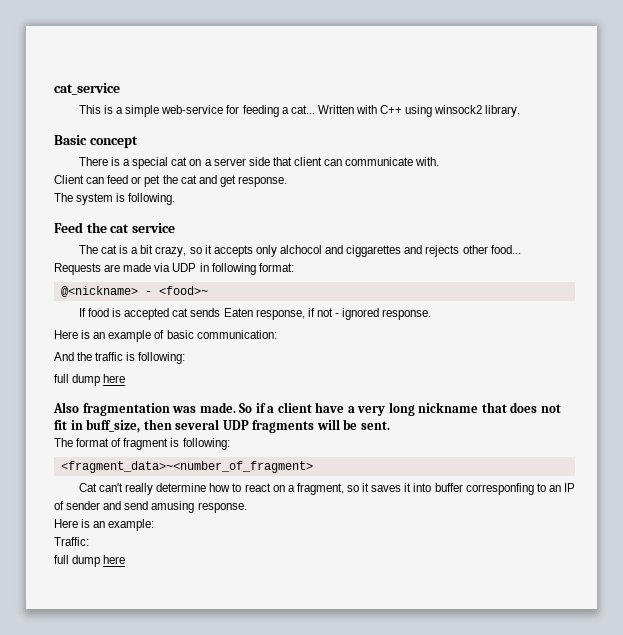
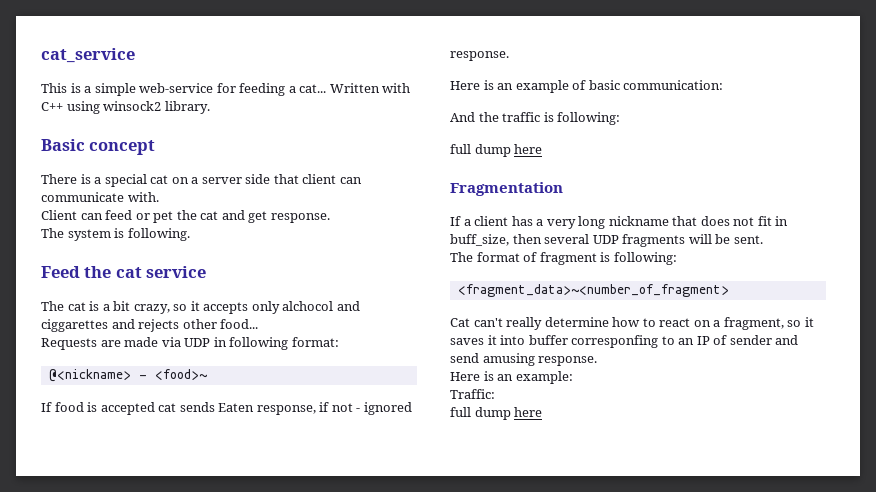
- Also fragmentation was made. So if a client have a very long nickname that does not fit in buff_size, then several UDP fragments will be sent.
+ Fragmentation
+ If a client has a very long nickname that does not fit in buff_size, then several UDP fragments will be sent.

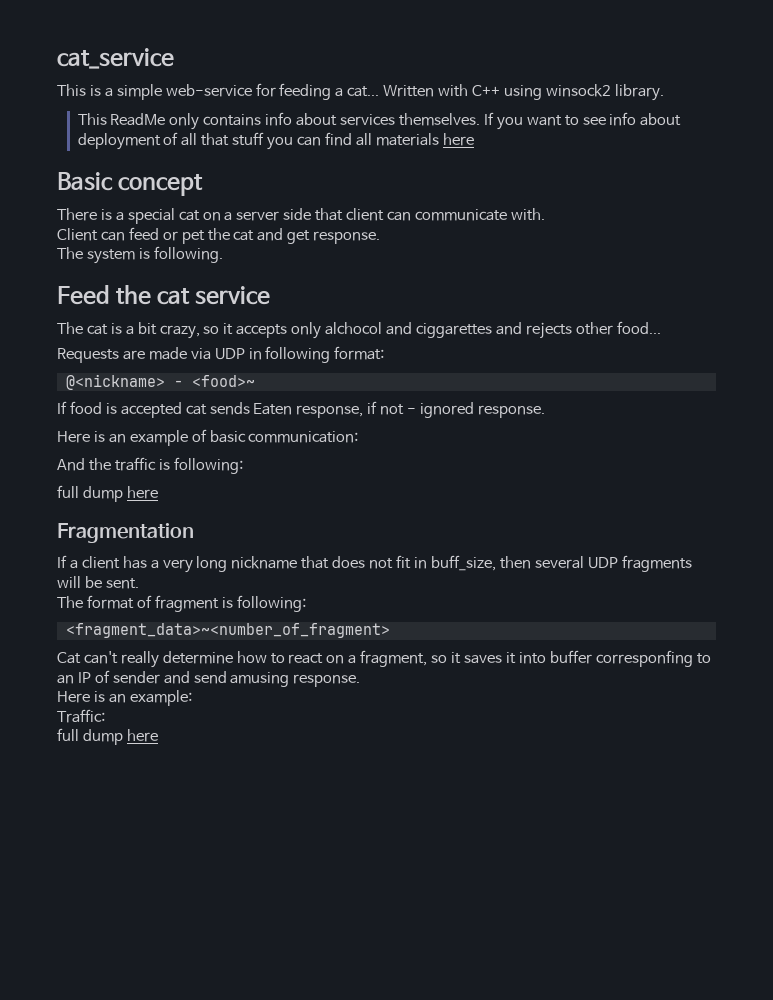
+ This ReadMe only contains info about services themselves. If you want to see info about deployment of all that stuff you can find all materials here

